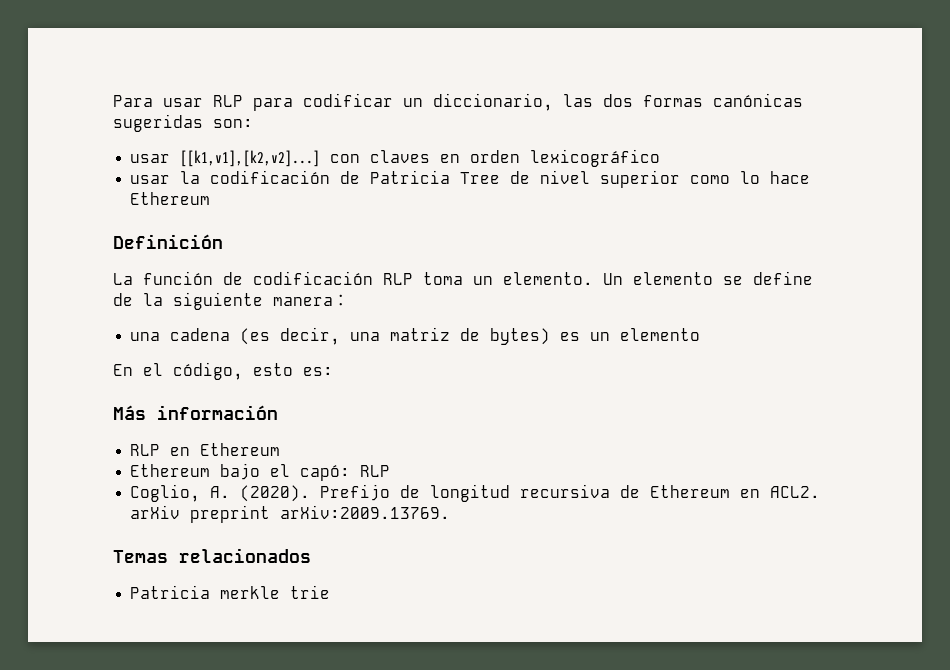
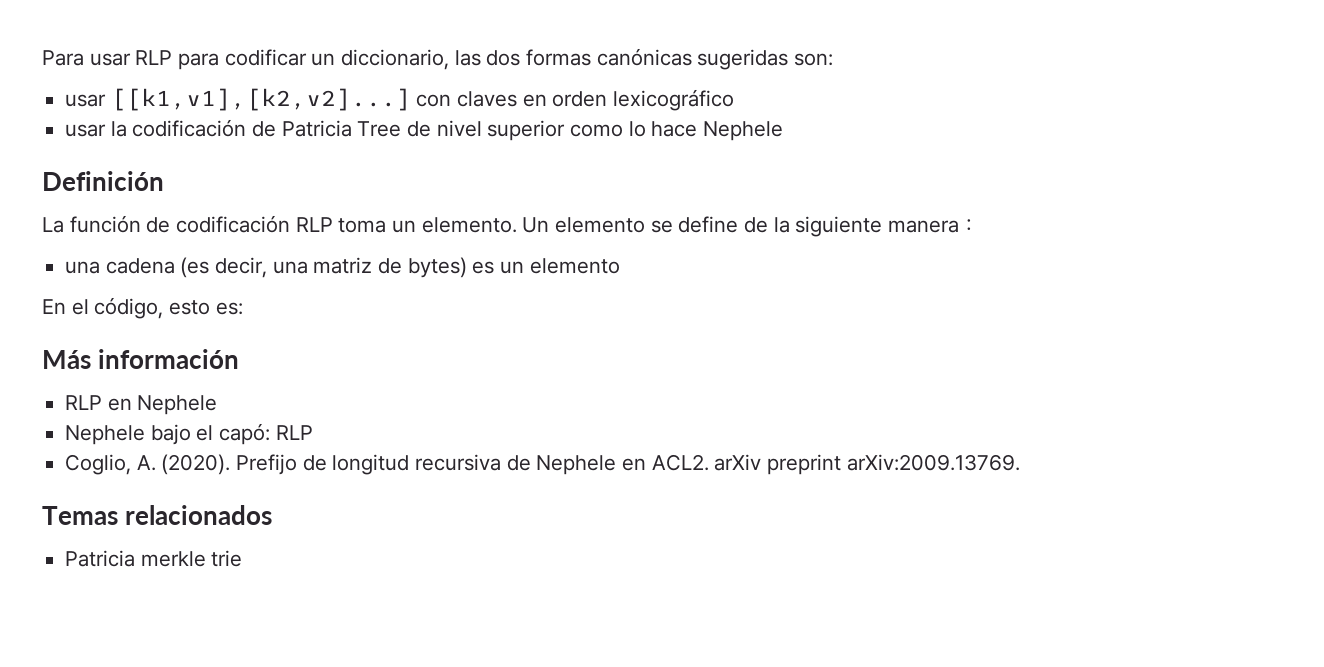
- usar la codificación de Patricia Tree de nivel superior como lo hace Ethereum
+ usar la codificación de Patricia Tree de nivel superior como lo hace Nephele
- RLP en Ethereum
- Ethereum bajo el capó: RLP
+ RLP en Nephele
+ Nephele bajo el capó: RLP
- Prefijo de longitud recursiva de Ethereum en ACL2. arXiv preprint arXiv:2009.13769.
+ Prefijo de longitud recursiva de Nephele en ACL2. arXiv preprint arXiv:2009.13769.

